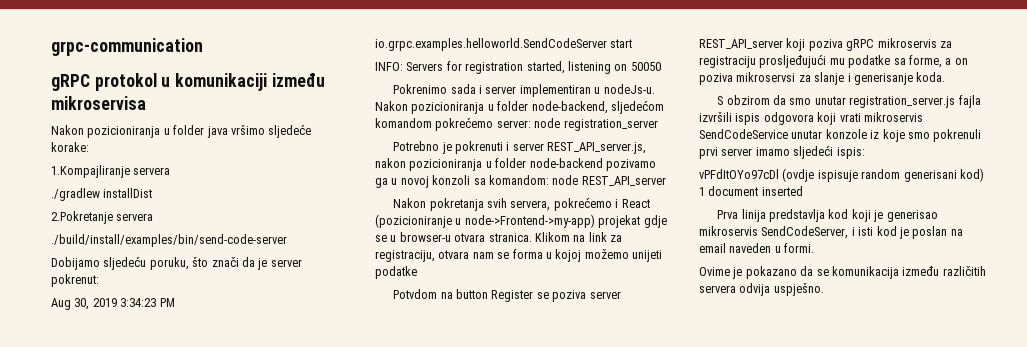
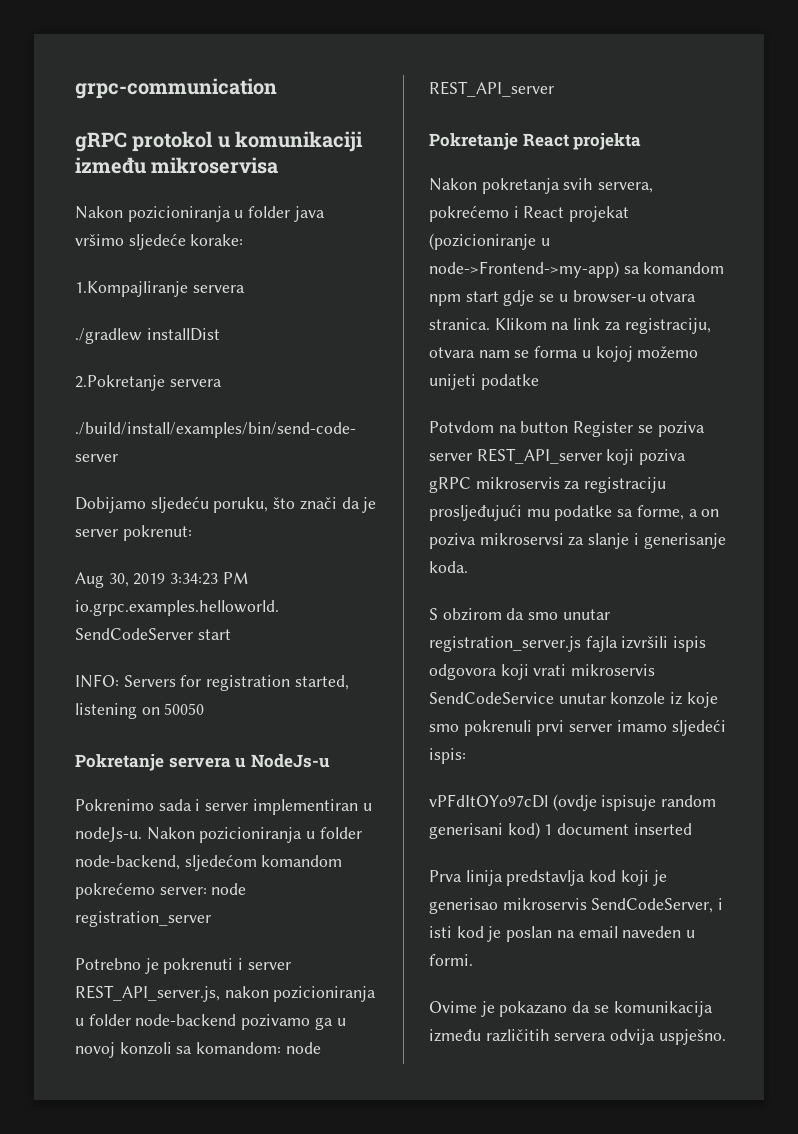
+ Pokretanje servera u NodeJs-u
+ Pokretanje React projekta
- Nakon pokretanja svih servera, pokrećemo i React (pozicioniranje u node->Frontend->my-app) projekat gdje se u browser-u otvara stranica.
+ Nakon pokretanja svih servera, pokrećemo i React projekat (pozicioniranje u node->Frontend->my-app) sa komandom npm start gdje se u browser-u otvara stranica.

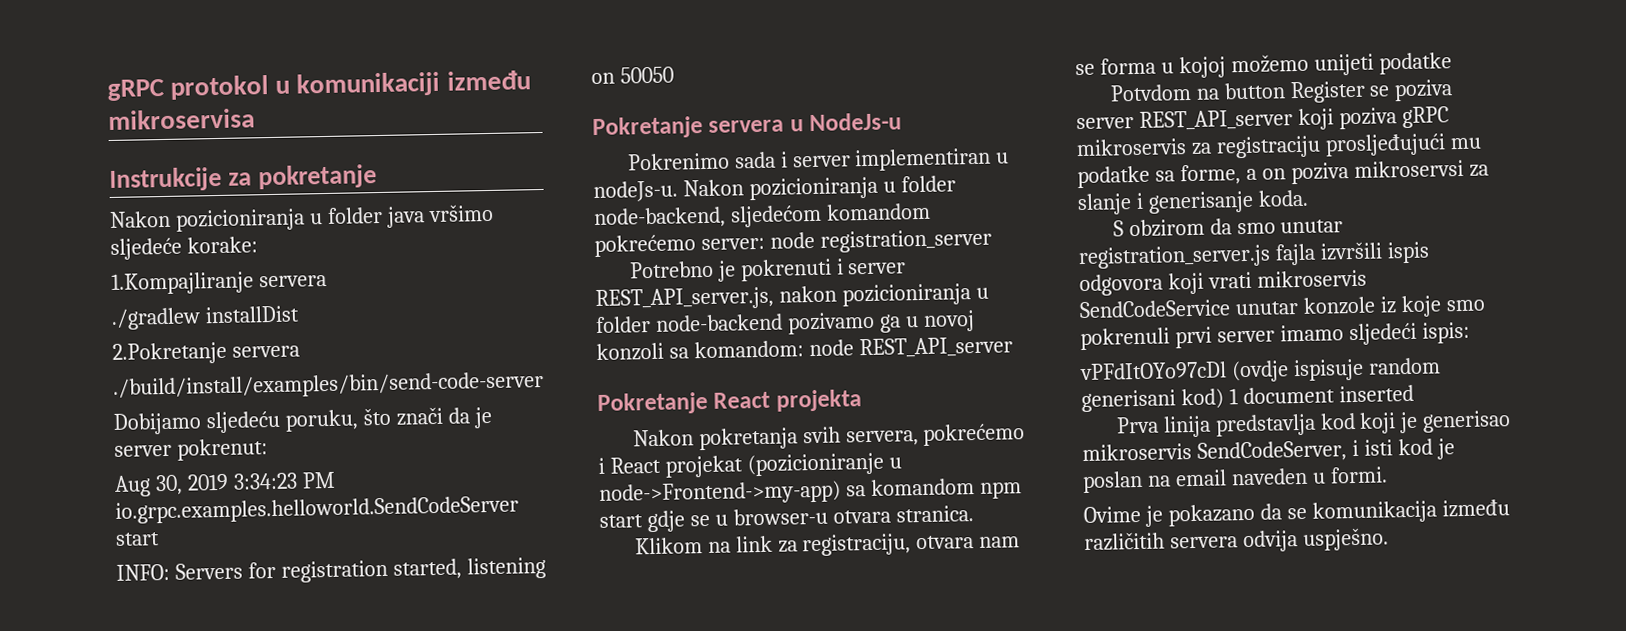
- grpc-communication
+ Instrukcije za pokretanje
- Nakon pokretanja svih servera, pokrećemo i React projekat (pozicioniranje u node->Frontend->my-app) sa komandom npm start gdje se u browser-u otvara stranica. Klikom na link za registraciju, otvara nam se forma u kojoj možemo unijeti podatke
+ Nakon pokretanja svih servera, pokrećemo i React projekat (pozicioniranje u node->Frontend->my-app) sa komandom npm start gdje se u browser-u otvara stranica.
+ Klikom na link za registraciju, otvara nam se forma u kojoj možemo unijeti podatke

